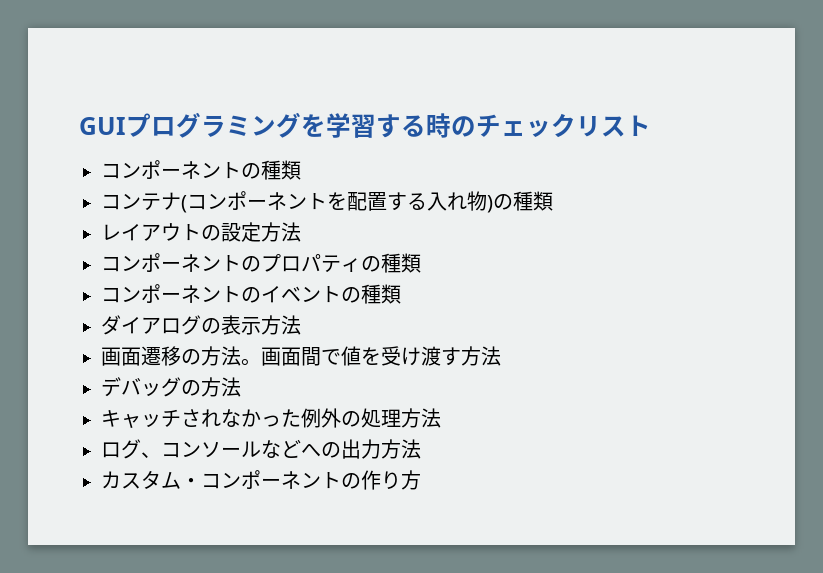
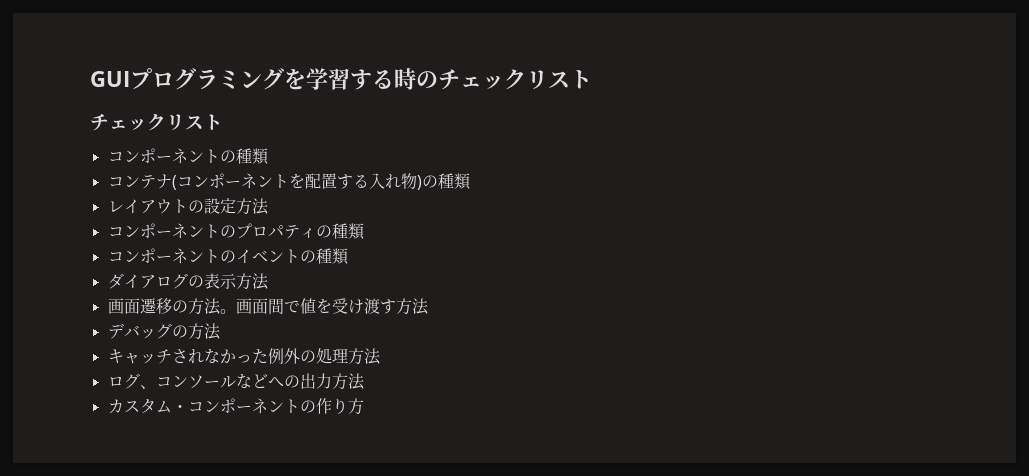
  GUIプログラミングを学習する時のチェックリスト
+ チェックリスト

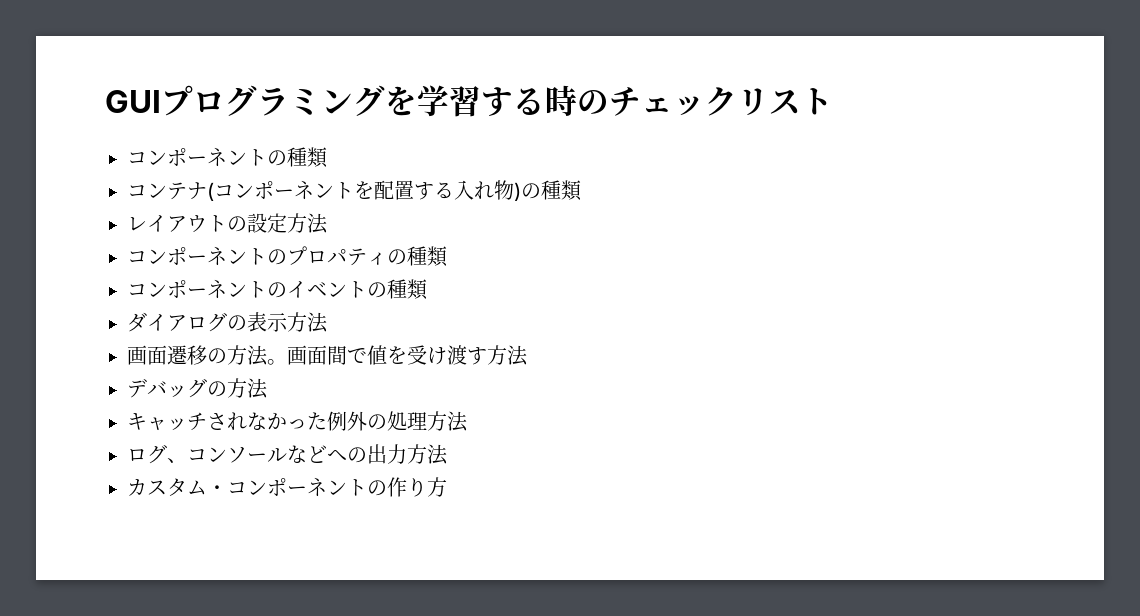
  GUIプログラミングを学習する時のチェックリスト
- チェックリスト

